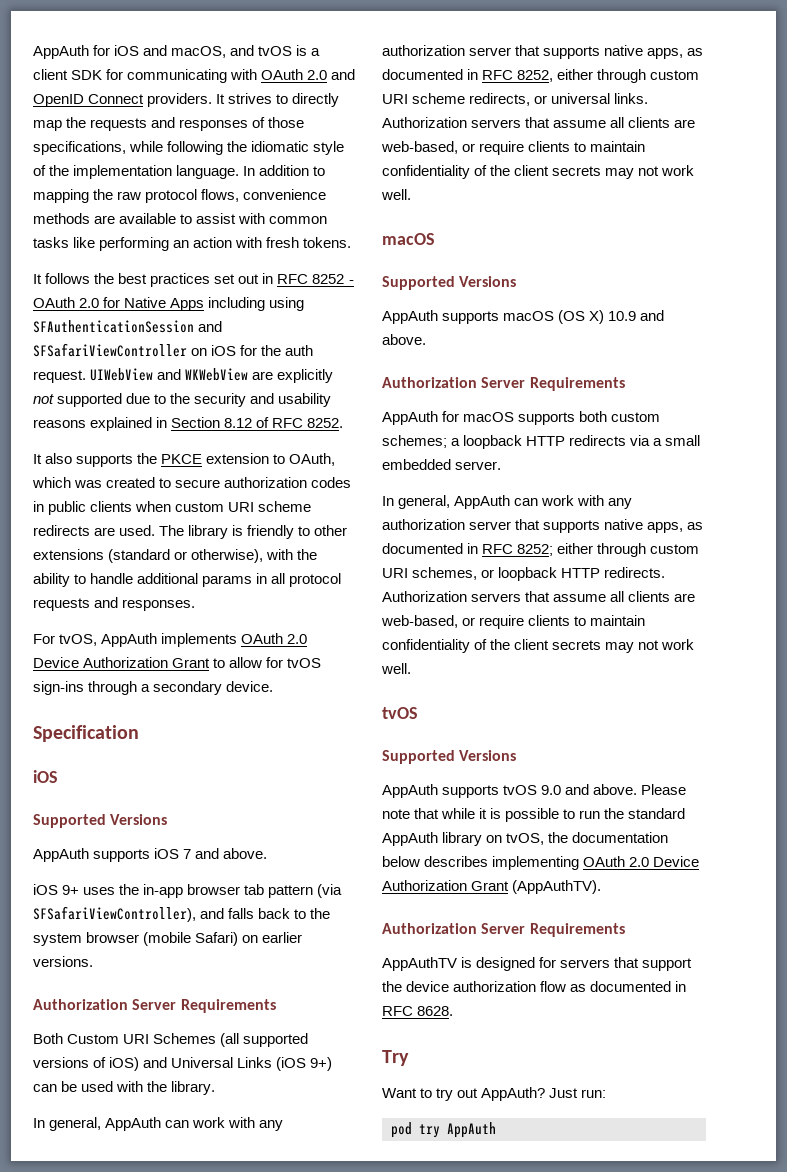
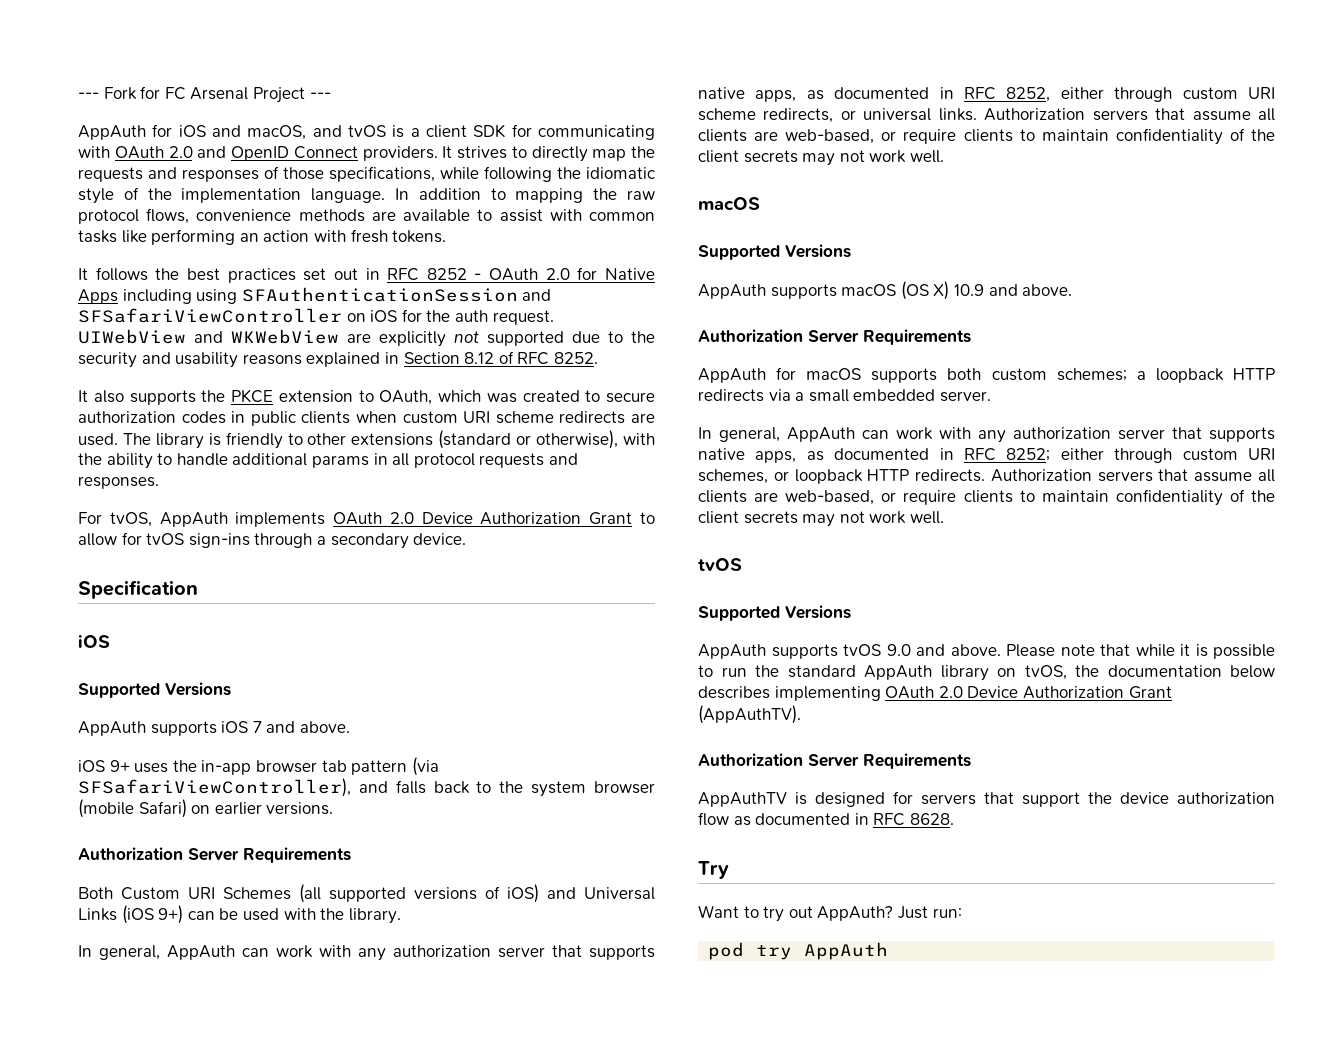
+ --- Fork for FC Arsenal Project ---

